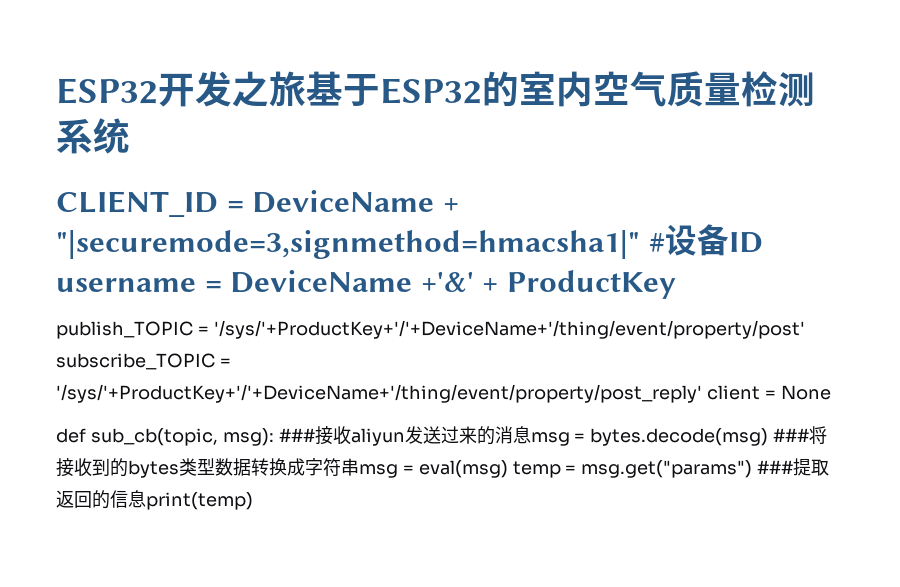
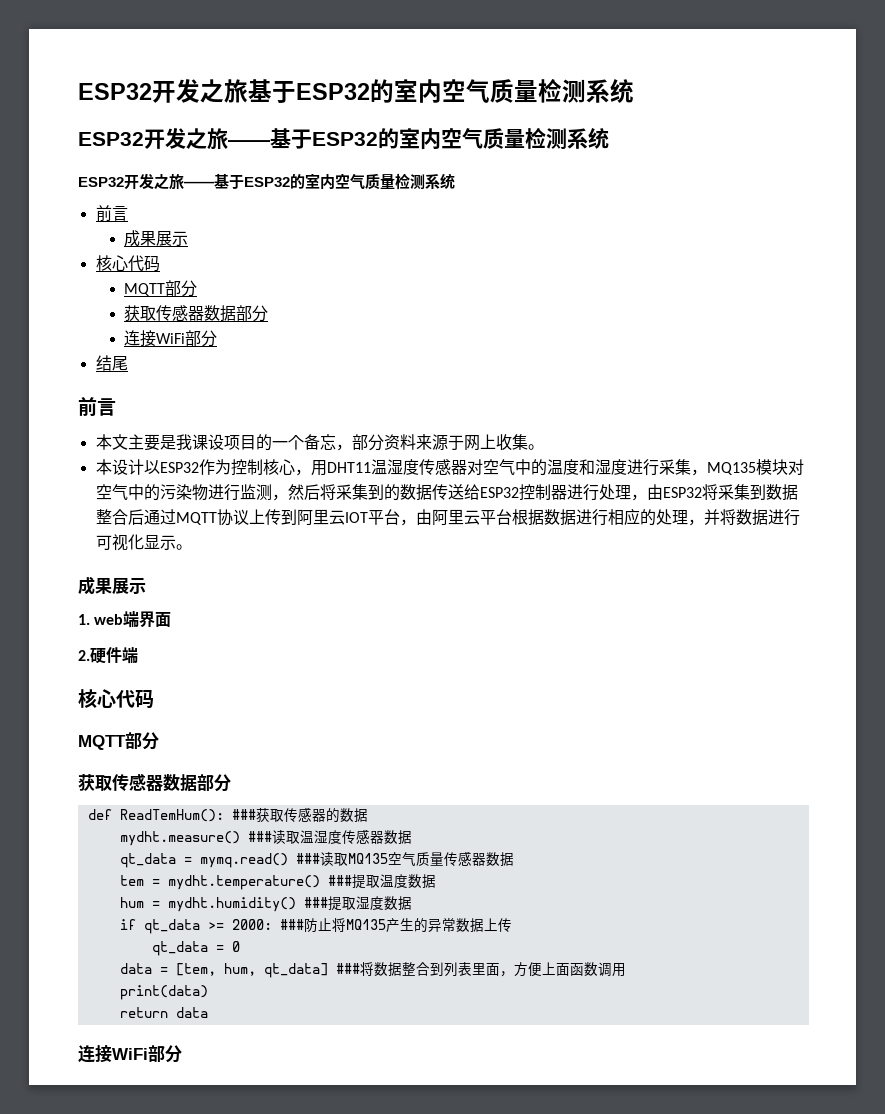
  ESP32开发之旅基于ESP32的室内空气质量检测系统
- CLIENT_ID = DeviceName + "|securemode=3,signmethod=hmacsha1|" #设备ID username = DeviceName +'&' + ProductKey
- publish_TOPIC = '/sys/'+ProductKey+'/'+DeviceName+'/thing/event/property/post' subscribe_TOPIC = '/sys/'+ProductKey+'/'+DeviceName+'/thing/event/property/post_reply' client = None
- def sub_cb(topic, msg): ###接收aliyun发送过来的消息msg = bytes.decode(msg) ###将接收到的bytes类型数据转换成字符串msg = eval(msg) temp = msg.get("params") ###提取返回的信息print(temp)
+ ESP32开发之旅——基于ESP32的室内空气质量检测系统
+ ESP32开发之旅——基于ESP32的室内空气质量检测系统
+ 前言
+ 成果展示
+ 核心代码
+ MQTT部分
+ 获取传感器数据部分
+ 连接WiFi部分
+ 结尾
+ 前言
+ 本文主要是我课设项目的一个备忘，部分资料来源于网上收集。
+ 本设计以ESP32作为控制核心，用DHT11温湿度传感器对空气中的温度和湿度进行采集，MQ135模块对空气中的污染物进行监测，然后将采集到的数据传送给ESP32控制器进行处理，由ESP32将采集到数据整合后通过MQTT协议上传到阿里云IOT平台，由阿里云平台根据数据进行相应的处理，并将数据进行可视化显示。
+ 成果展示
+ 1. web端界面
+ 2.硬件端
+ 核心代码
+ MQTT部分
+ 获取传感器数据部分
+ def ReadTemHum(): ###获取传感器的数据
+ mydht.measure() ###读取温湿度传感器数据
+ qt_data = mymq.read() ###读取MQ135空气质量传感器数据
+ tem = mydht.temperature() ###提取温度数据
+ hum = mydht.humidity() ###提取湿度数据
+ if qt_data >= 2000: ###防止将MQ135产生的异常数据上传
+ qt_data = 0
+ data = [tem, hum, qt_data] ###将数据整合到列表里面，方便上面函数调用
+ print(data)
+ return data
+ 连接WiFi部分

